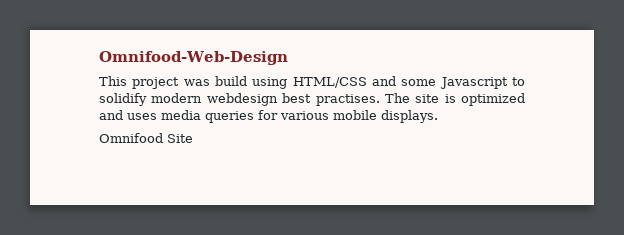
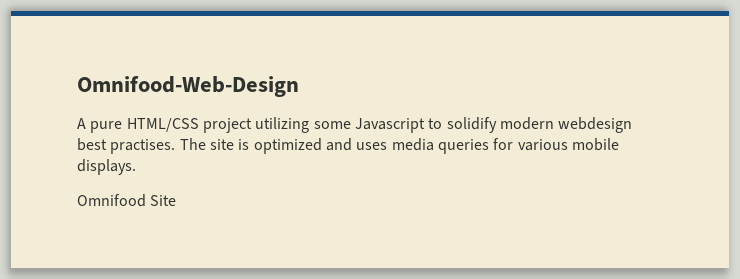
- This project was build using HTML/CSS and some Javascript to solidify modern webdesign best practises.
+ A pure HTML/CSS project utilizing some Javascript to solidify modern webdesign best practises.

